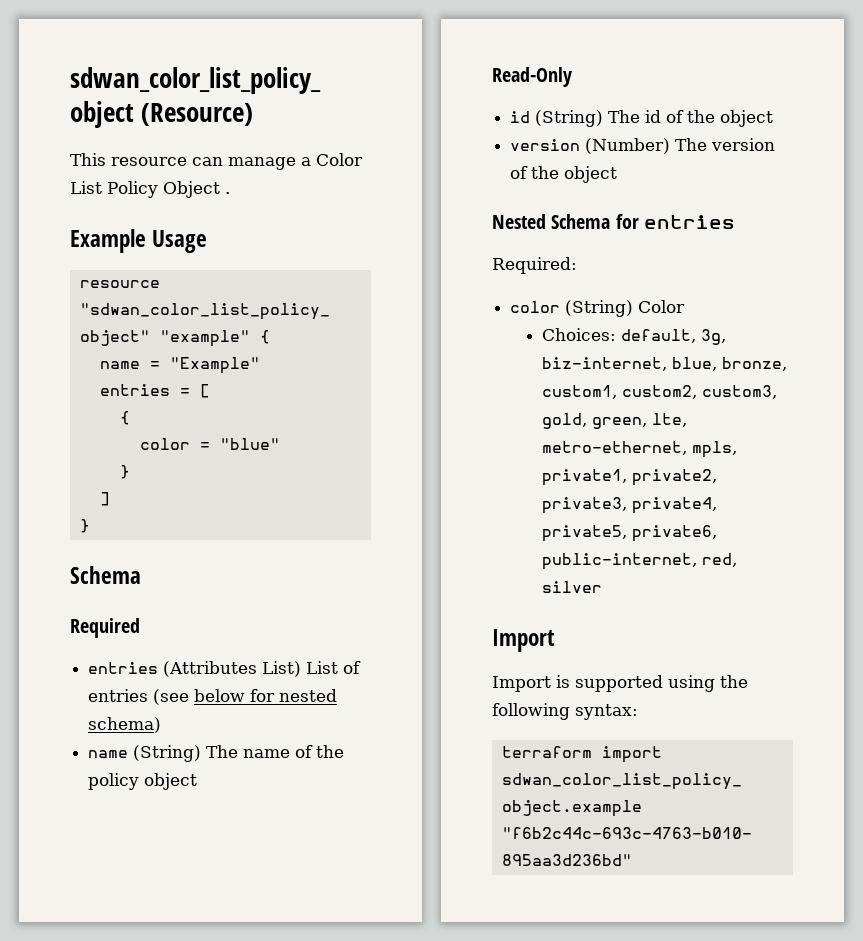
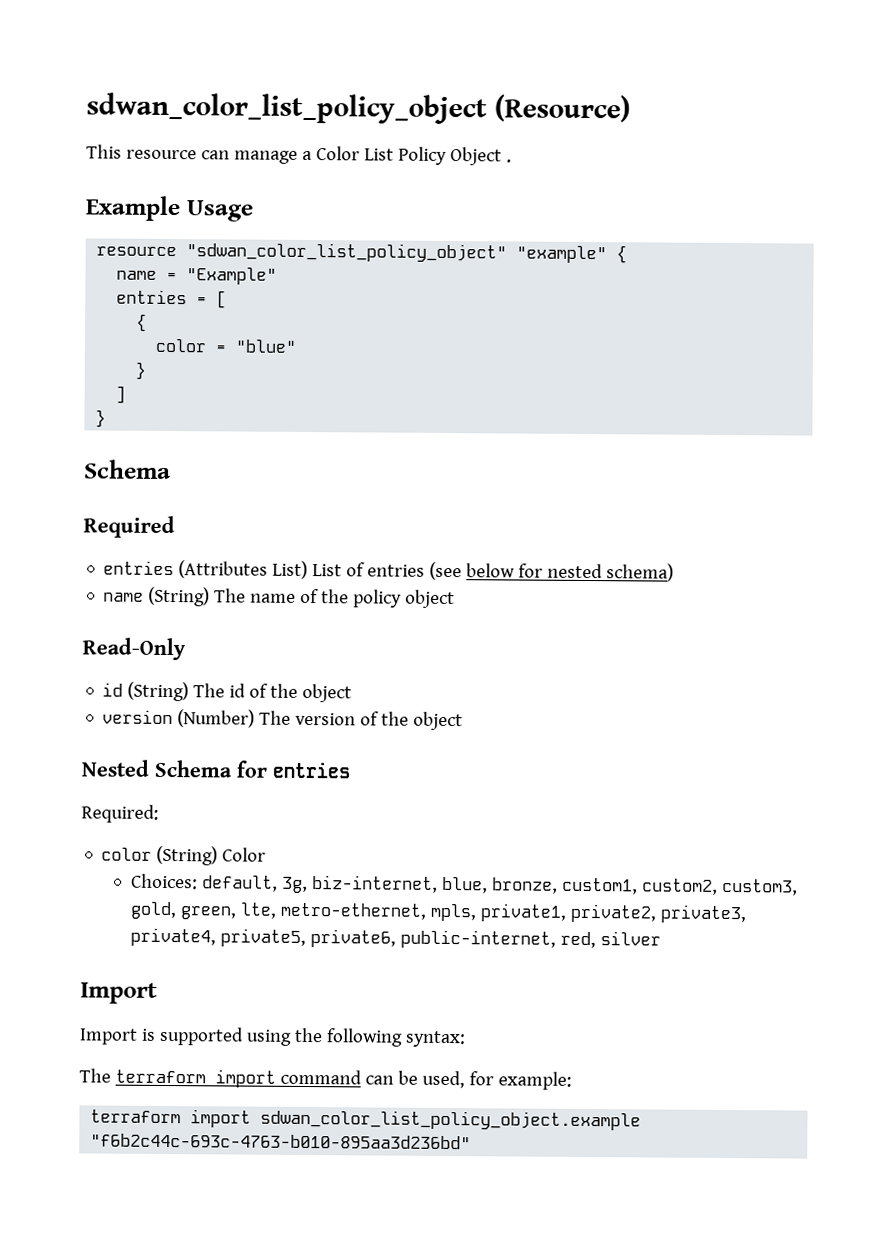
+ The terraform import command can be used, for example:

